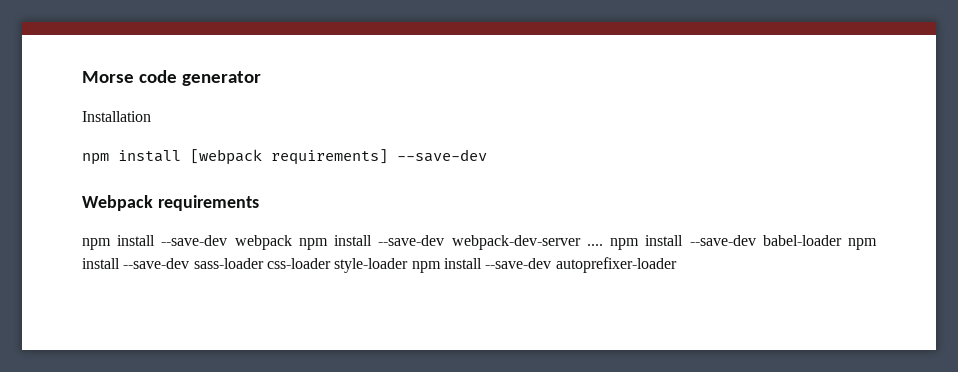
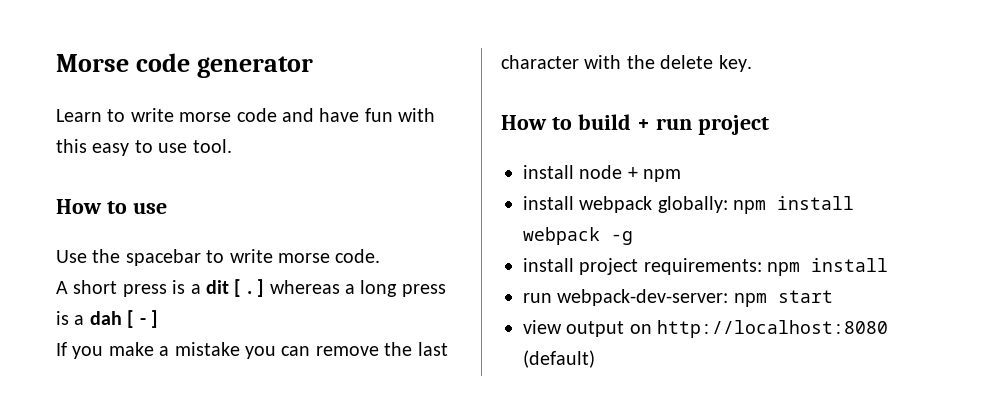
- Installation
- npm install [webpack requirements] --save-dev
- Webpack requirements
- npm install --save-dev webpack npm install --save-dev webpack-dev-server .... npm install --save-dev babel-loader npm install --save-dev sass-loader css-loader style-loader npm install --save-dev autoprefixer-loader
+ Learn to write morse code and have fun with this easy to use tool.
+ How to use
+ Use the spacebar to write morse code.
+ A short press is a dit [ . ] whereas a long press is a dah [ - ]
+ If you make a mistake you can remove the last character with the delete key.
+ How to build + run project
+ install node + npm
+ install webpack globally: npm install webpack -g
+ install project requirements: npm install
+ run webpack-dev-server: npm start
+ view output on http://localhost:8080 (default)

